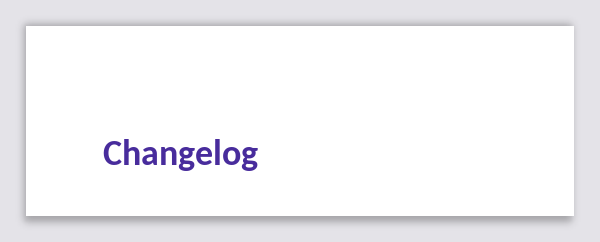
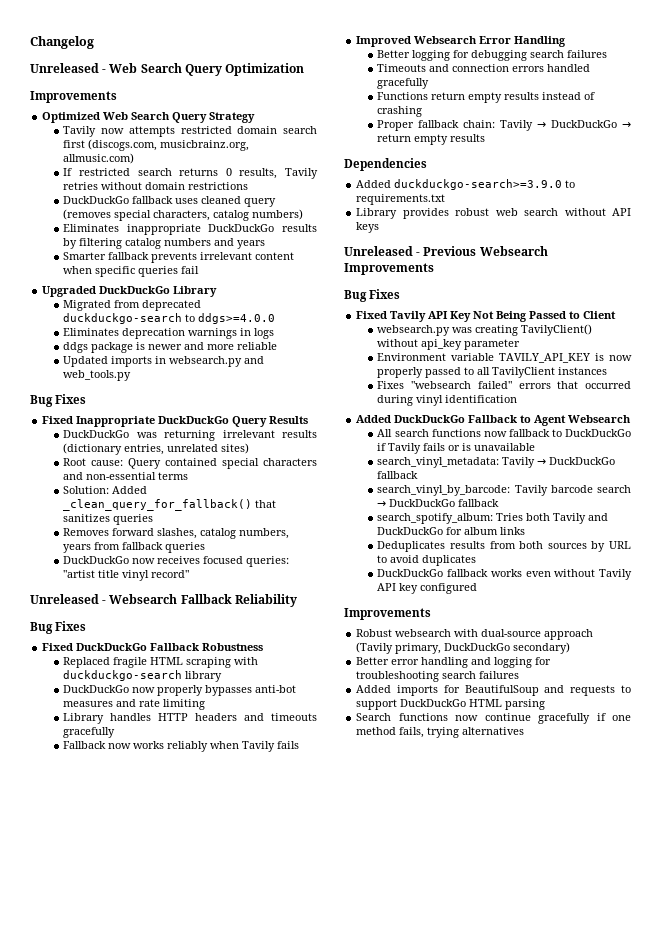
+ Unreleased - Web Search Query Optimization
+ Improvements
+ Optimized Web Search Query Strategy
+ Tavily now attempts restricted domain search first (discogs.com, musicbrainz.org, allmusic.com)
+ If restricted search returns 0 results, Tavily retries without domain restrictions
+ DuckDuckGo fallback uses cleaned query (removes special characters, catalog numbers)
+ Eliminates inappropriate DuckDuckGo results by filtering catalog numbers and years
+ Smarter fallback prevents irrelevant content when specific queries fail
+ Upgraded DuckDuckGo Library
+ Migrated from deprecated duckduckgo-search to ddgs>=4.0.0
+ Eliminates deprecation warnings in logs
+ ddgs package is newer and more reliable
+ Updated imports in websearch.py and web_tools.py
+ Bug Fixes
+ Fixed Inappropriate DuckDuckGo Query Results
+ DuckDuckGo was returning irrelevant results (dictionary entries, unrelated sites)
+ Root cause: Query contained special characters and non-essential terms
+ Solution: Added _clean_query_for_fallback() that sanitizes queries
+ Removes forward slashes, catalog numbers, years from fallback queries
+ DuckDuckGo now receives focused queries: "artist title vinyl record"
+ Unreleased - Websearch Fallback Reliability
+ Bug Fixes
+ Fixed DuckDuckGo Fallback Robustness
+ Replaced fragile HTML scraping with duckduckgo-search library
+ DuckDuckGo now properly bypasses anti-bot measures and rate limiting
+ Library handles HTTP headers and timeouts gracefully
+ Fallback now works reliably when Tavily fails
+ Improved Websearch Error Handling
+ Better logging for debugging search failures
+ Timeouts and connection errors handled gracefully
+ Functions return empty results instead of crashing
+ Proper fallback chain: Tavily → DuckDuckGo → return empty results
+ Dependencies
+ Added duckduckgo-search>=3.9.0 to requirements.txt
+ Library provides robust web search without API keys
+ Unreleased - Previous Websearch Improvements
+ Bug Fixes
+ Fixed Tavily API Key Not Being Passed to Client
+ websearch.py was creating TavilyClient() without api_key parameter
+ Environment variable TAVILY_API_KEY is now properly passed to all TavilyClient instances
+ Fixes "websearch failed" errors that occurred during vinyl identification
+ Added DuckDuckGo Fallback to Agent Websearch
+ All search functions now fallback to DuckDuckGo if Tavily fails or is unavailable
+ search_vinyl_metadata: Tavily → DuckDuckGo fallback
+ search_vinyl_by_barcode: Tavily barcode search → DuckDuckGo fallback
+ search_spotify_album: Tries both Tavily and DuckDuckGo for album links
+ Deduplicates results from both sources by URL to avoid duplicates
+ DuckDuckGo fallback works even without Tavily API key configured
+ Improvements
+ Robust websearch with dual-source approach (Tavily primary, DuckDuckGo secondary)
+ Better error handling and logging for troubleshooting search failures
+ Added imports for BeautifulSoup and requests to support DuckDuckGo HTML parsing
+ Search functions now continue gracefully if one method fails, trying alternatives

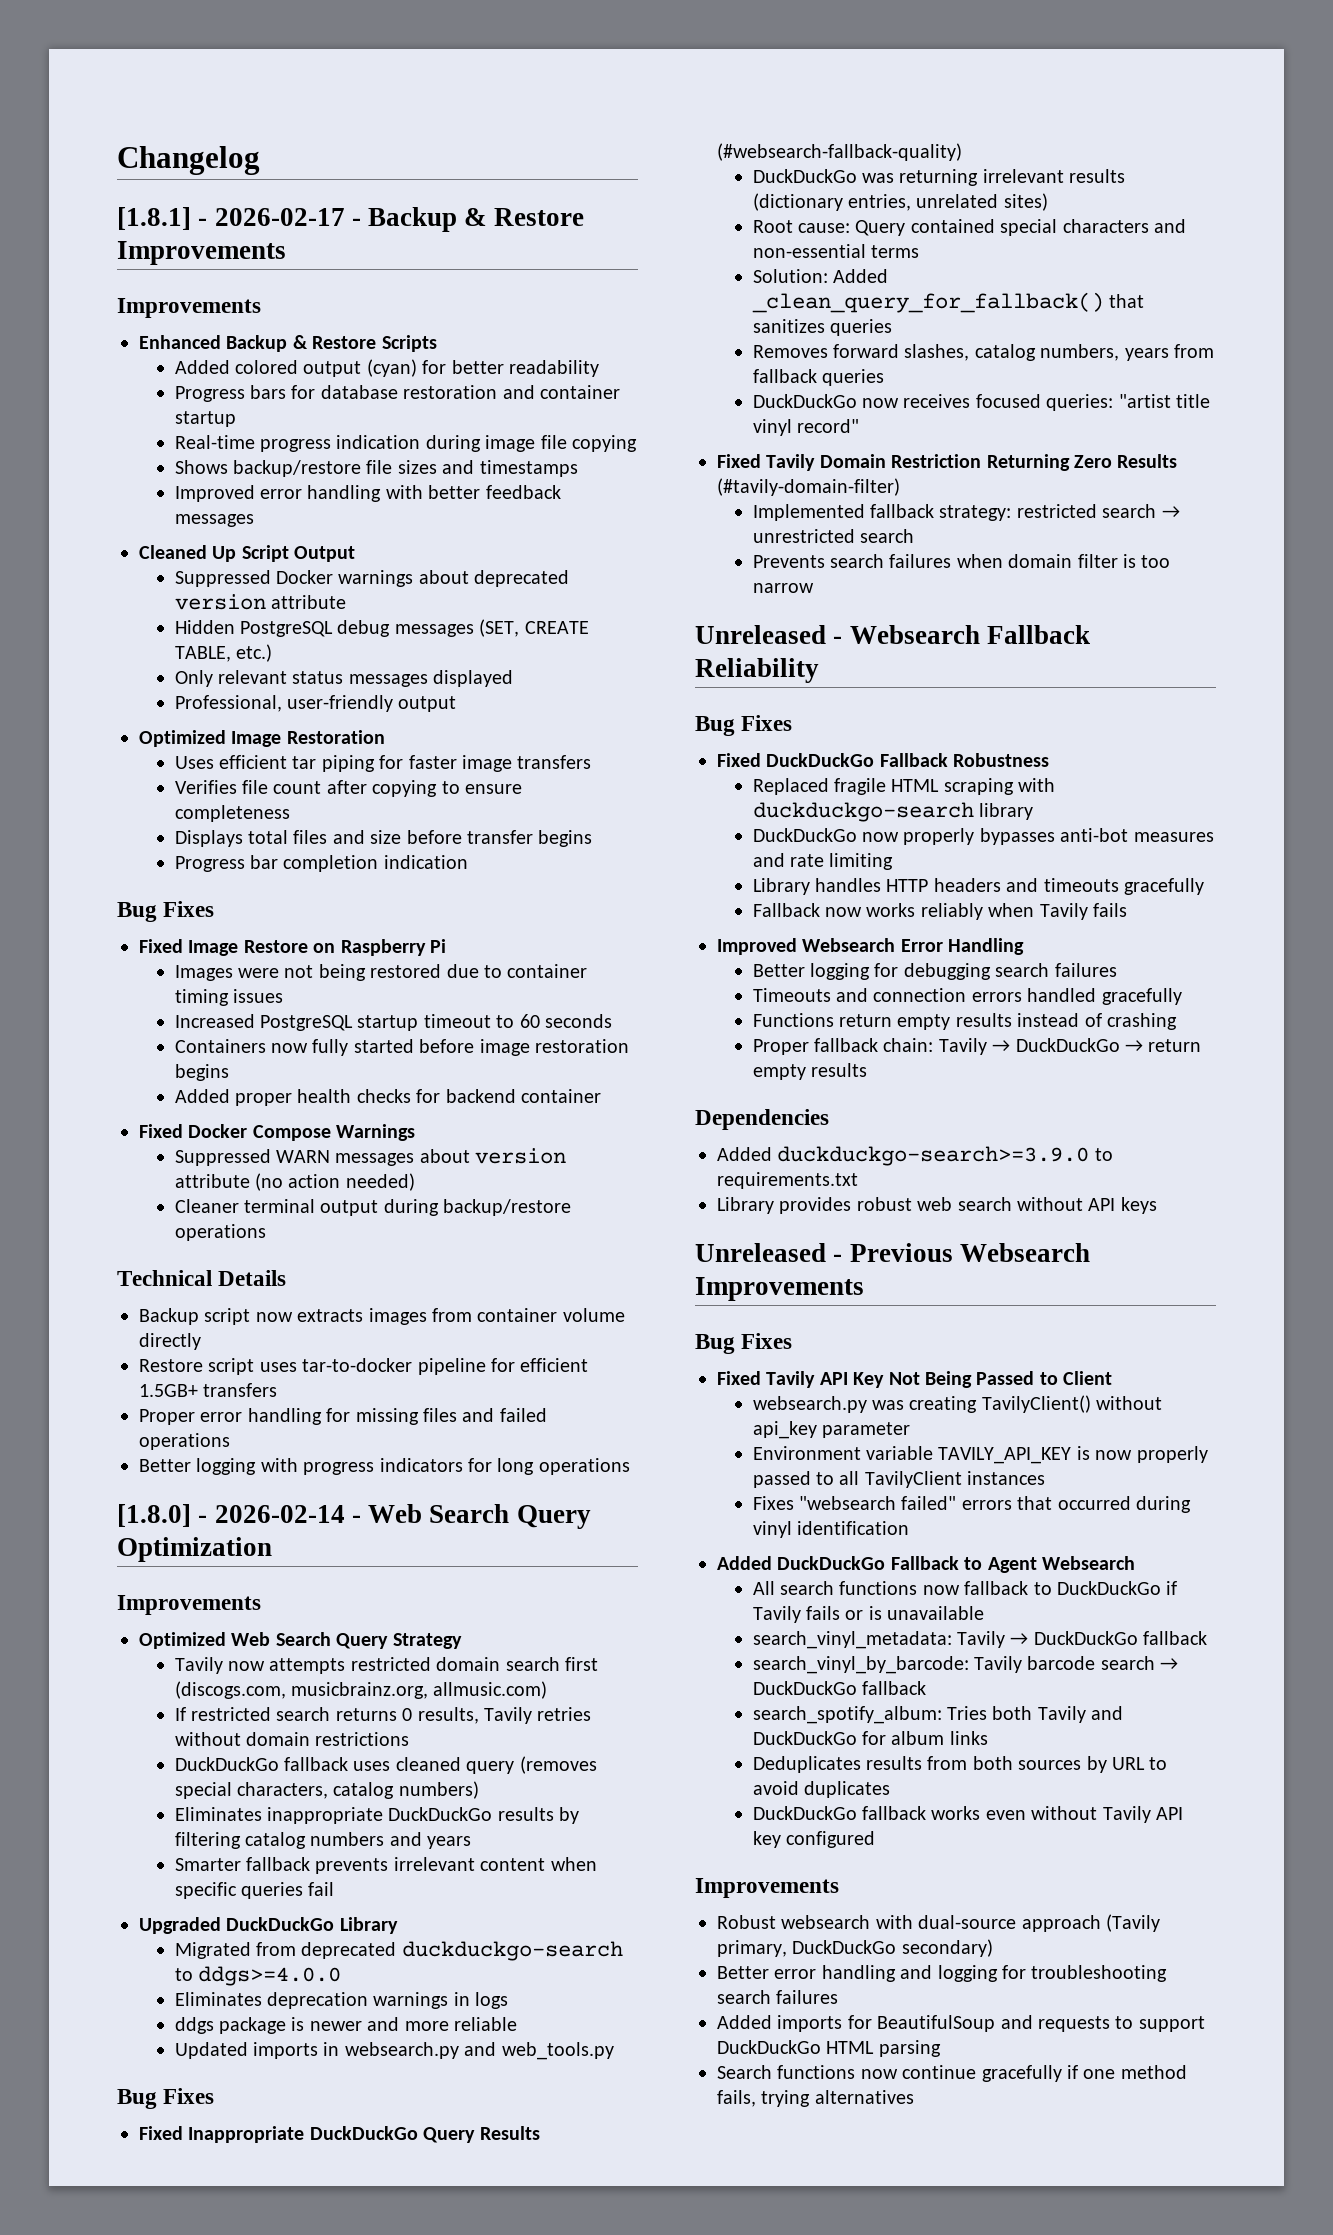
- Unreleased - Web Search Query Optimization
+ [1.8.1] - 2026-02-17 - Backup & Restore Improvements
+ Improvements
+ Enhanced Backup & Restore Scripts
+ Added colored output (cyan) for better readability
+ Progress bars for database restoration and container startup
+ Real-time progress indication during image file copying
+ Shows backup/restore file sizes and timestamps
+ Improved error handling with better feedback messages
+ Cleaned Up Script Output
+ Suppressed Docker warnings about deprecated version attribute
+ Hidden PostgreSQL debug messages (SET, CREATE TABLE, etc.)
+ Only relevant status messages displayed
+ Professional, user-friendly output
+ Optimized Image Restoration
+ Uses efficient tar piping for faster image transfers
+ Verifies file count after copying to ensure completeness
+ Displays total files and size before transfer begins
+ Progress bar completion indication
+ Bug Fixes
+ Fixed Image Restore on Raspberry Pi
+ Images were not being restored due to container timing issues
+ Increased PostgreSQL startup timeout to 60 seconds
+ Containers now fully started before image restoration begins
+ Added proper health checks for backend container
+ Fixed Docker Compose Warnings
+ Suppressed WARN messages about version attribute (no action needed)
+ Cleaner terminal output during backup/restore operations
+ Technical Details
+ Backup script now extracts images from container volume directly
+ Restore script uses tar-to-docker pipeline for efficient 1.5GB+ transfers
+ Proper error handling for missing files and failed operations
+ Better logging with progress indicators for long operations
+ [1.8.0] - 2026-02-14 - Web Search Query Optimization
- Fixed Inappropriate DuckDuckGo Query Results
+ Fixed Inappropriate DuckDuckGo Query Results (#websearch-fallback-quality)
+ Fixed Tavily Domain Restriction Returning Zero Results (#tavily-domain-filter)
+ Implemented fallback strategy: restricted search → unrestricted search
+ Prevents search failures when domain filter is too narrow

